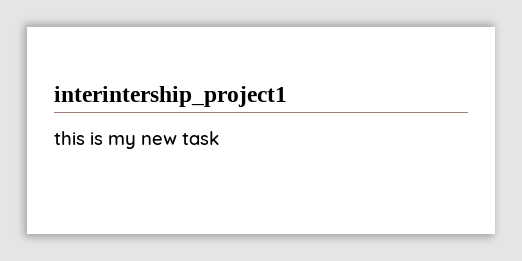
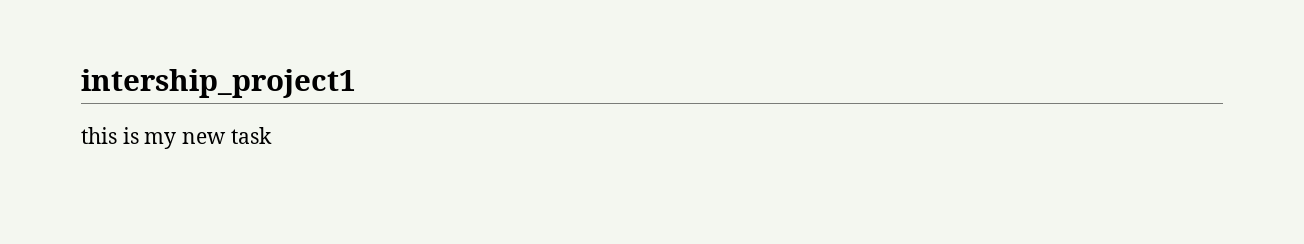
- interintership_project1
+ intership_project1

